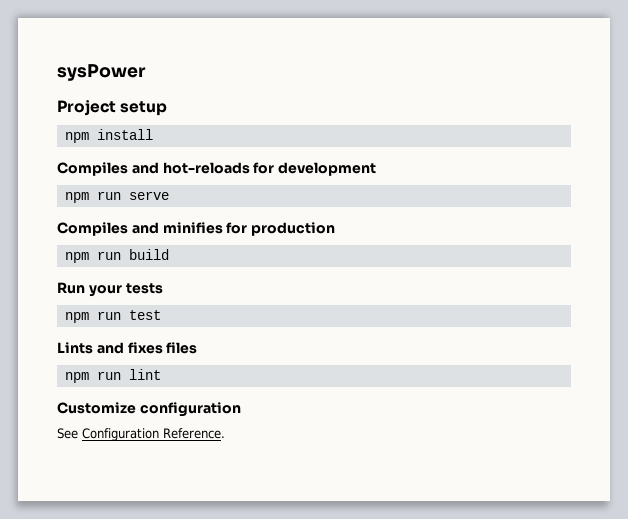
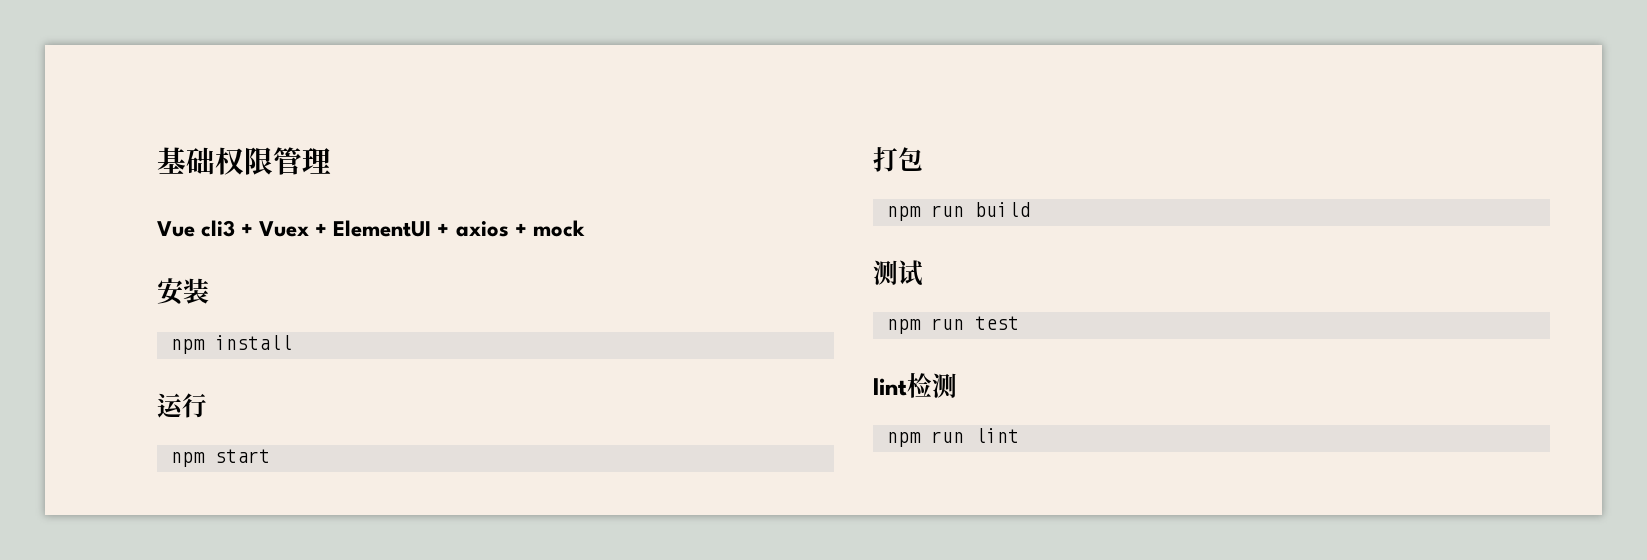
- sysPower
- Project setup
+ 基础权限管理
+ Vue cli3 + Vuex + ElementUI + axios + mock
+ 安装
  npm install
- Compiles and hot-reloads for development
- npm run serve
- Compiles and minifies for production
+ 运行
+ npm start
+ 打包
- Run your tests
+ 测试
- Lints and fixes files
+ lint检测
- Customize configuration
- See Configuration Reference.

